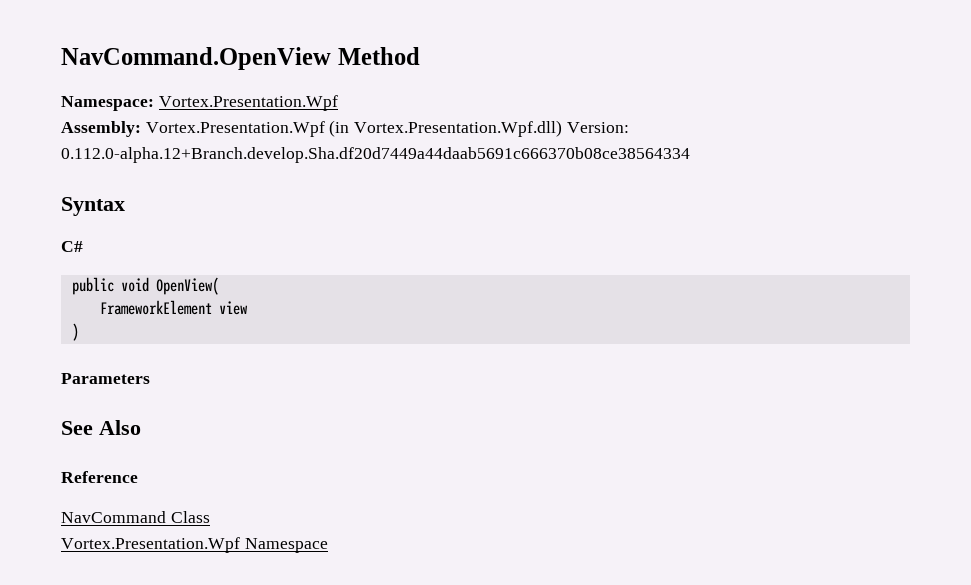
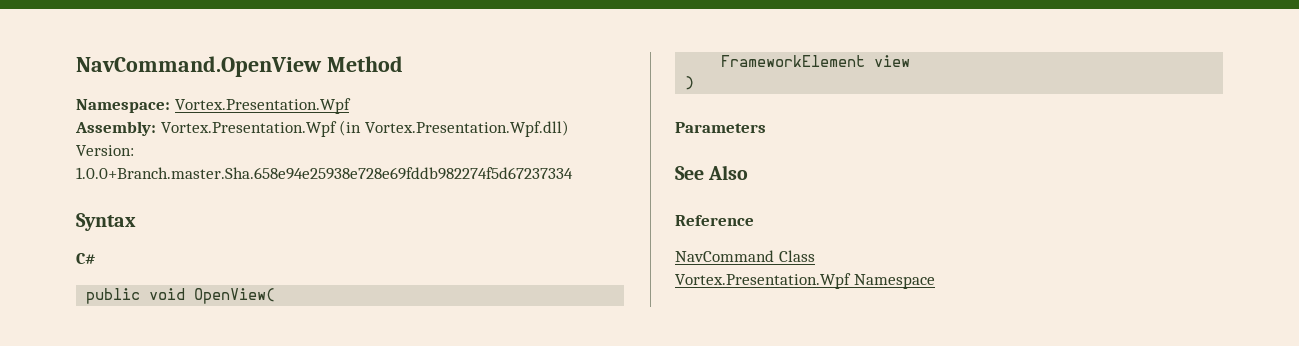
- Assembly: Vortex.Presentation.Wpf (in Vortex.Presentation.Wpf.dll) Version: 0.112.0-alpha.12+Branch.develop.Sha.df20d7449a44daab5691c666370b08ce38564334
+ Assembly: Vortex.Presentation.Wpf (in Vortex.Presentation.Wpf.dll) Version: 1.0.0+Branch.master.Sha.658e94e25938e728e69fddb982274f5d67237334

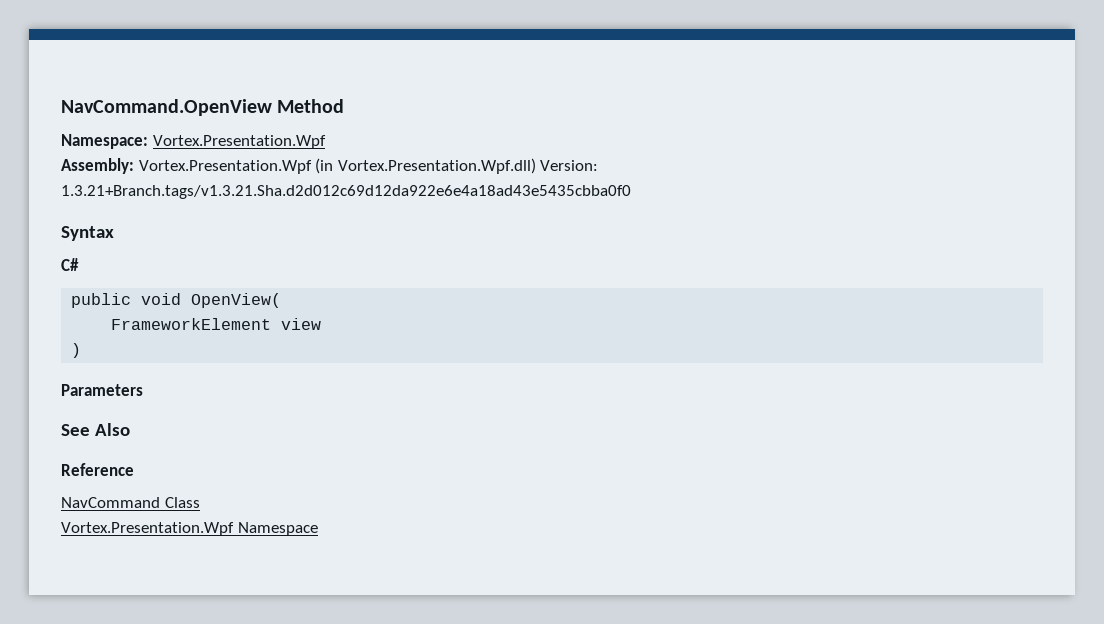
- Assembly: Vortex.Presentation.Wpf (in Vortex.Presentation.Wpf.dll) Version: 1.0.0+Branch.master.Sha.658e94e25938e728e69fddb982274f5d67237334
+ Assembly: Vortex.Presentation.Wpf (in Vortex.Presentation.Wpf.dll) Version: 1.3.21+Branch.tags/v1.3.21.Sha.d2d012c69d12da922e6e4a18ad43e5435cbba0f0

